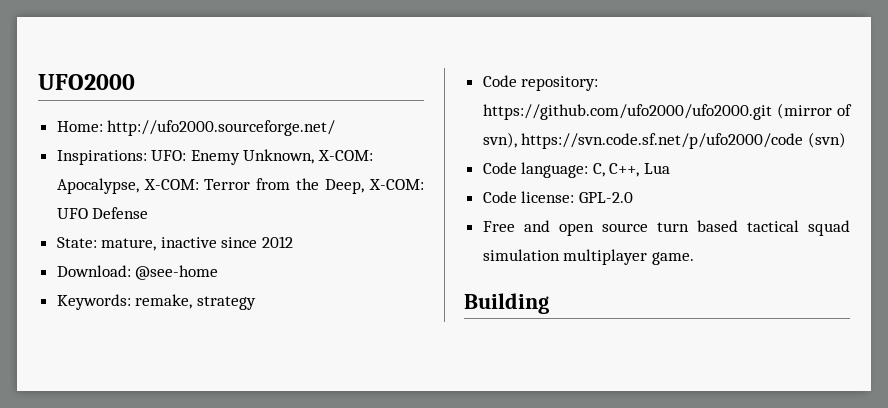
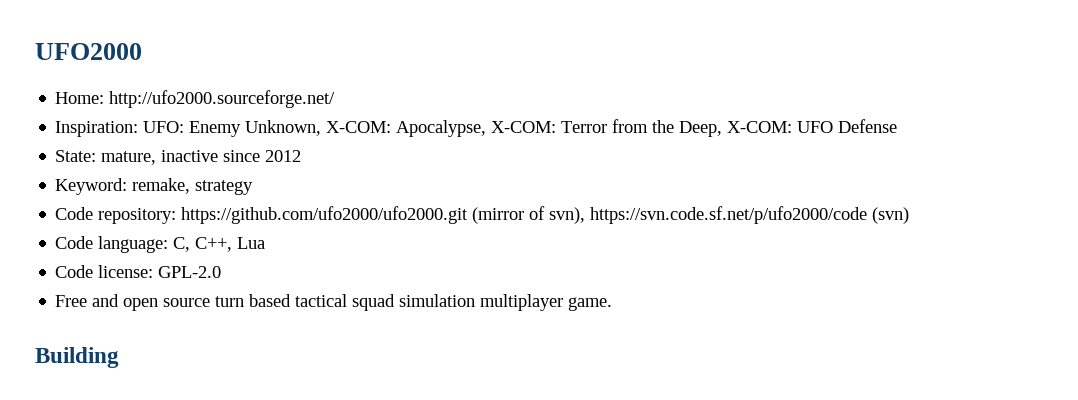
- Inspirations: UFO: Enemy Unknown, X-COM: Apocalypse, X-COM: Terror from the Deep, X-COM: UFO Defense
+ Inspiration: UFO: Enemy Unknown, X-COM: Apocalypse, X-COM: Terror from the Deep, X-COM: UFO Defense
- Download: @see-home
- Keywords: remake, strategy
+ Keyword: remake, strategy

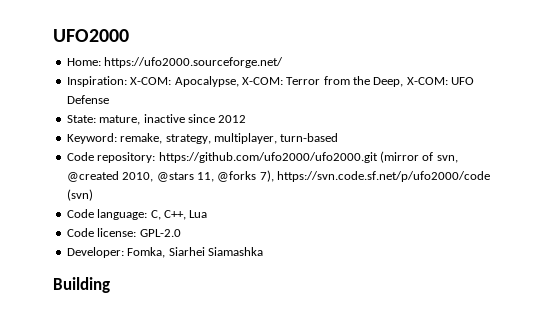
- Home: http://ufo2000.sourceforge.net/
+ Home: https://ufo2000.sourceforge.net/
- Inspiration: UFO: Enemy Unknown, X-COM: Apocalypse, X-COM: Terror from the Deep, X-COM: UFO Defense
+ Inspiration: X-COM: Apocalypse, X-COM: Terror from the Deep, X-COM: UFO Defense
- Keyword: remake, strategy
+ Keyword: remake, strategy, multiplayer, turn-based
- Code repository: https://github.com/ufo2000/ufo2000.git (mirror of svn), https://svn.code.sf.net/p/ufo2000/code (svn)
+ Code repository: https://github.com/ufo2000/ufo2000.git (mirror of svn, @created 2010, @stars 11, @forks 7), https://svn.code.sf.net/p/ufo2000/code (svn)
- Free and open source turn based tactical squad simulation multiplayer game.
+ Developer: Fomka, Siarhei Siamashka

